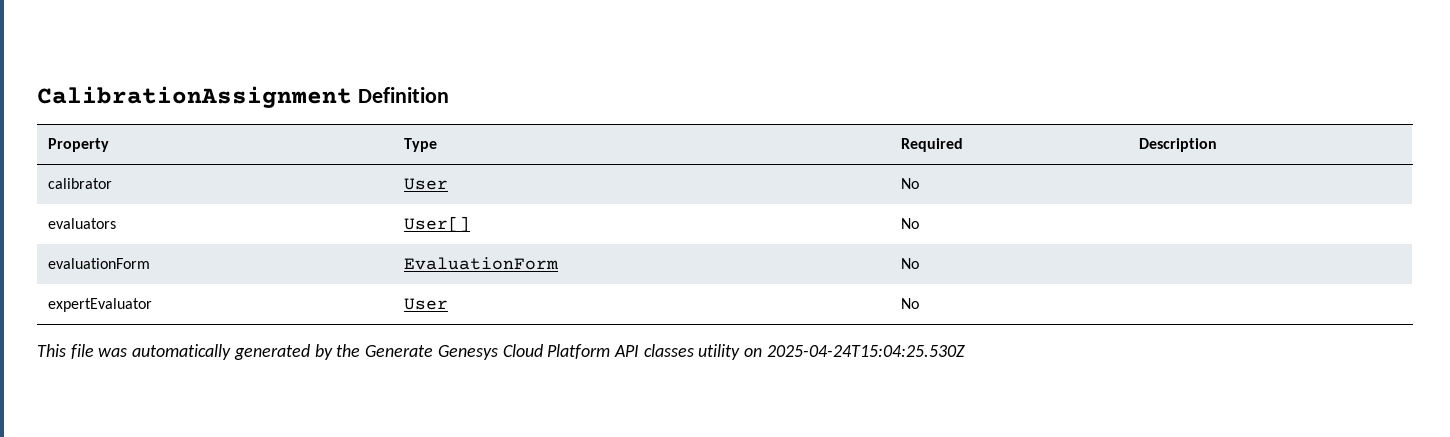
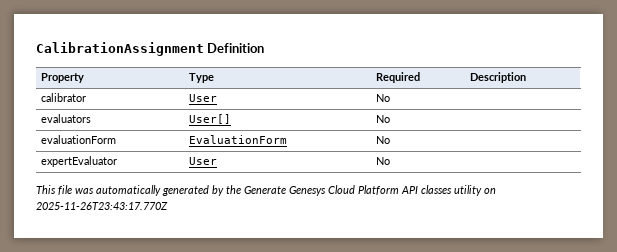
- This file was automatically generated by the Generate Genesys Cloud Platform API classes utility on 2025-04-24T15:04:25.530Z
+ This file was automatically generated by the Generate Genesys Cloud Platform API classes utility on 2025-11-26T23:43:17.770Z

